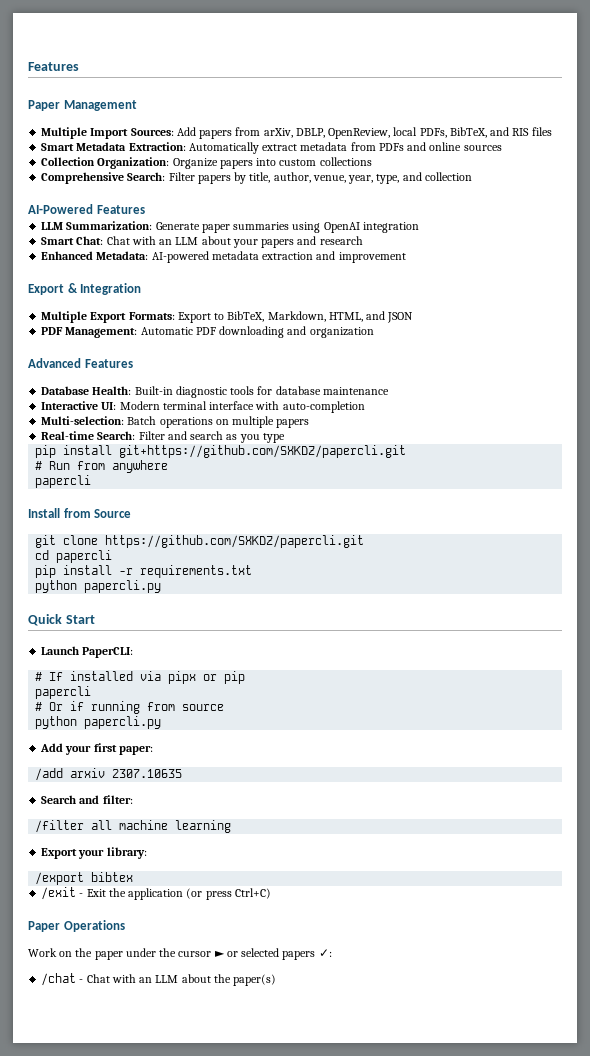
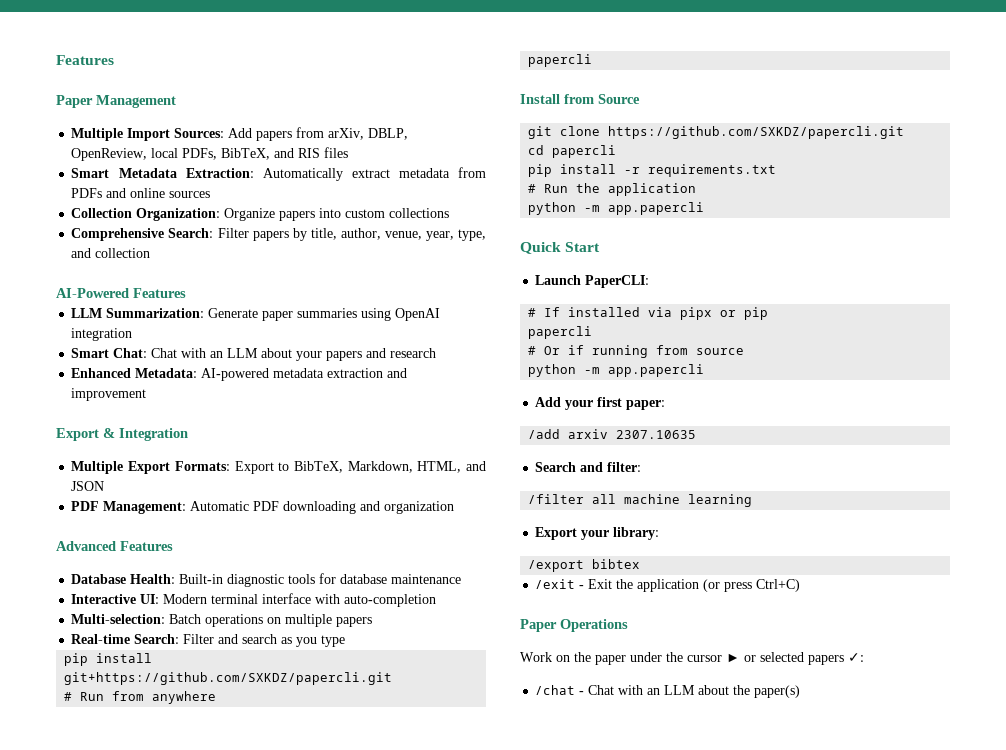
  pip install -r requirements.txt
- python papercli.py
+ # Run the application
+ python -m app.papercli
  # Or if running from source
- python papercli.py
+ python -m app.papercli

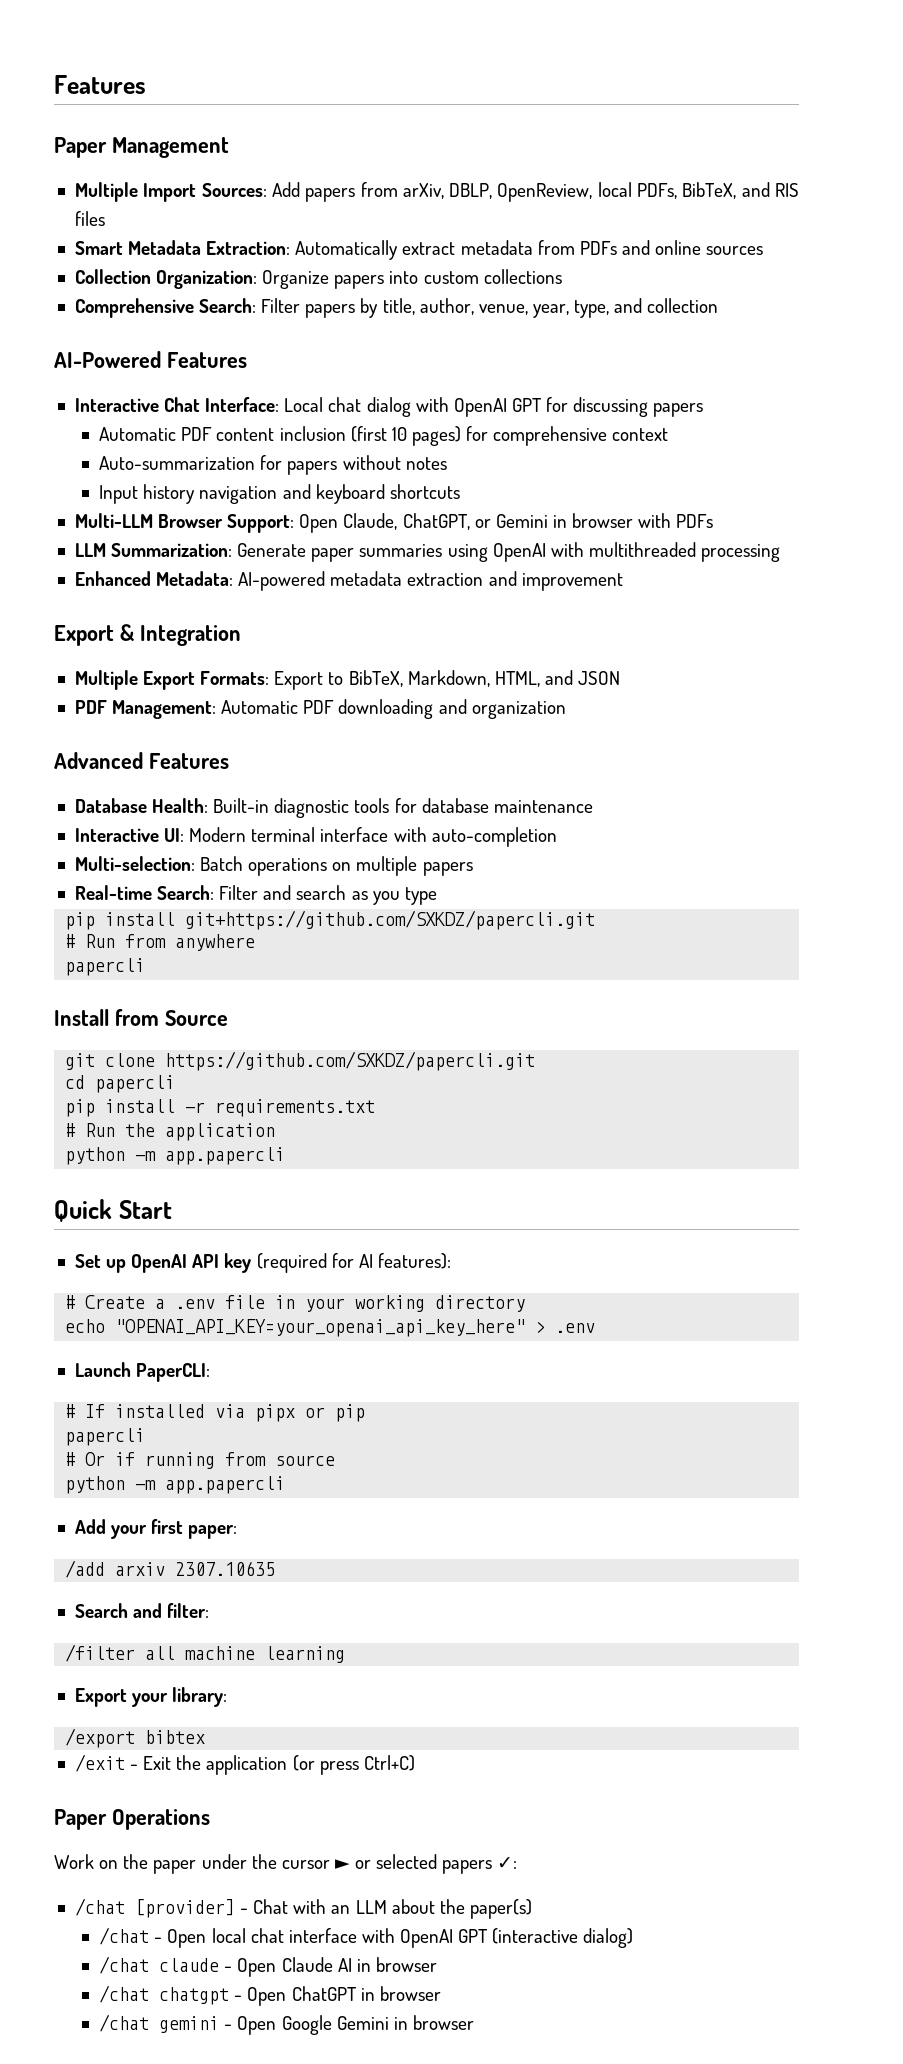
+ Interactive Chat Interface: Local chat dialog with OpenAI GPT for discussing papers
+ Automatic PDF content inclusion (first 10 pages) for comprehensive context
+ Auto-summarization for papers without notes
+ Input history navigation and keyboard shortcuts
+ Multi-LLM Browser Support: Open Claude, ChatGPT, or Gemini in browser with PDFs
- LLM Summarization: Generate paper summaries using OpenAI integration
- Smart Chat: Chat with an LLM about your papers and research
+ LLM Summarization: Generate paper summaries using OpenAI with multithreaded processing
+ Set up OpenAI API key (required for AI features):
+ # Create a .env file in your working directory
+ echo "OPENAI_API_KEY=your_openai_api_key_here" > .env
- /chat - Chat with an LLM about the paper(s)
+ /chat [provider] - Chat with an LLM about the paper(s)
+ /chat - Open local chat interface with OpenAI GPT (interactive dialog)
+ /chat claude - Open Claude AI in browser
+ /chat chatgpt - Open ChatGPT in browser
+ /chat gemini - Open Google Gemini in browser

